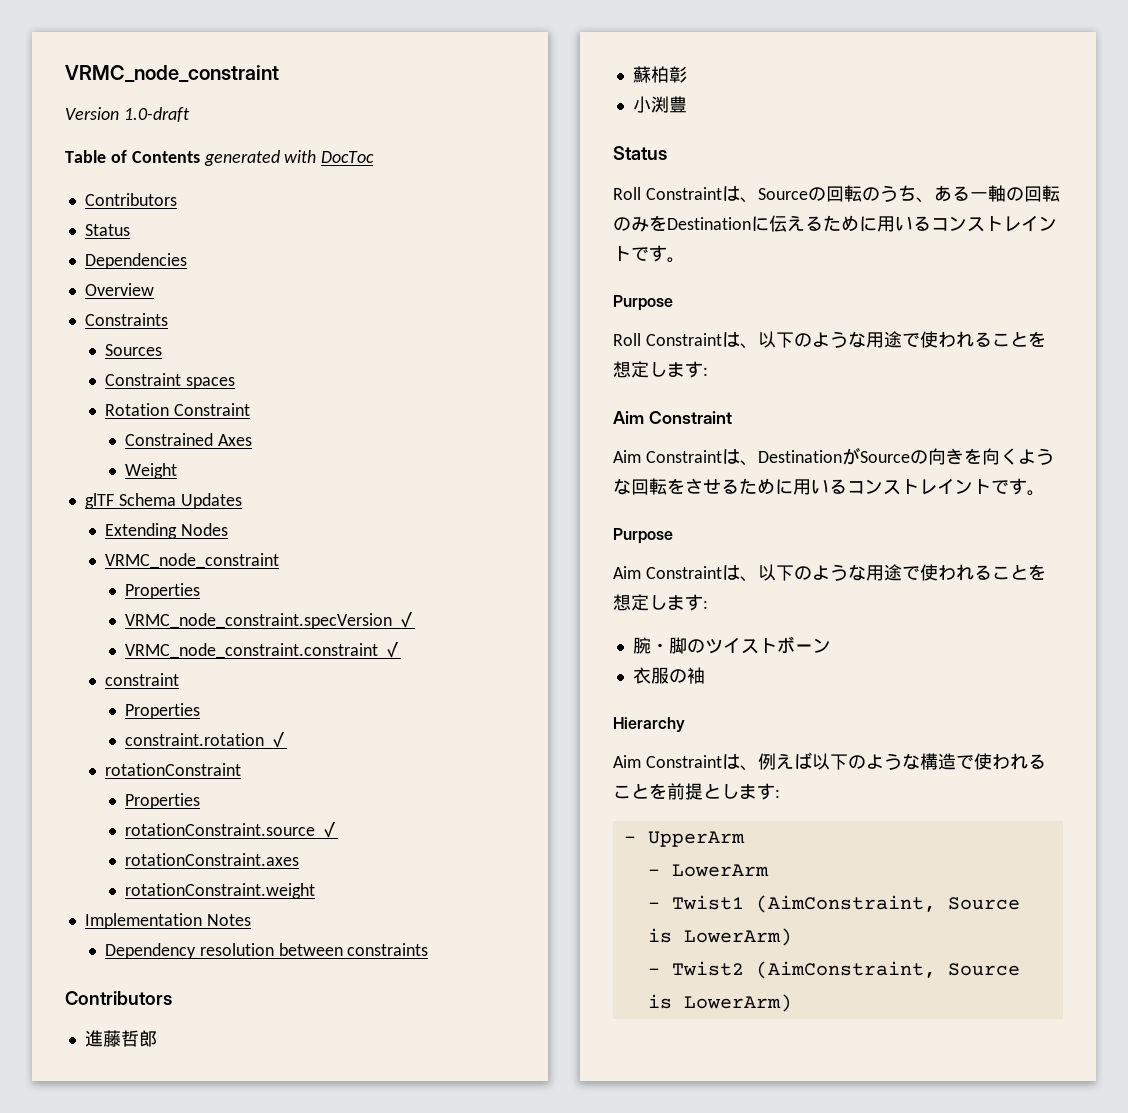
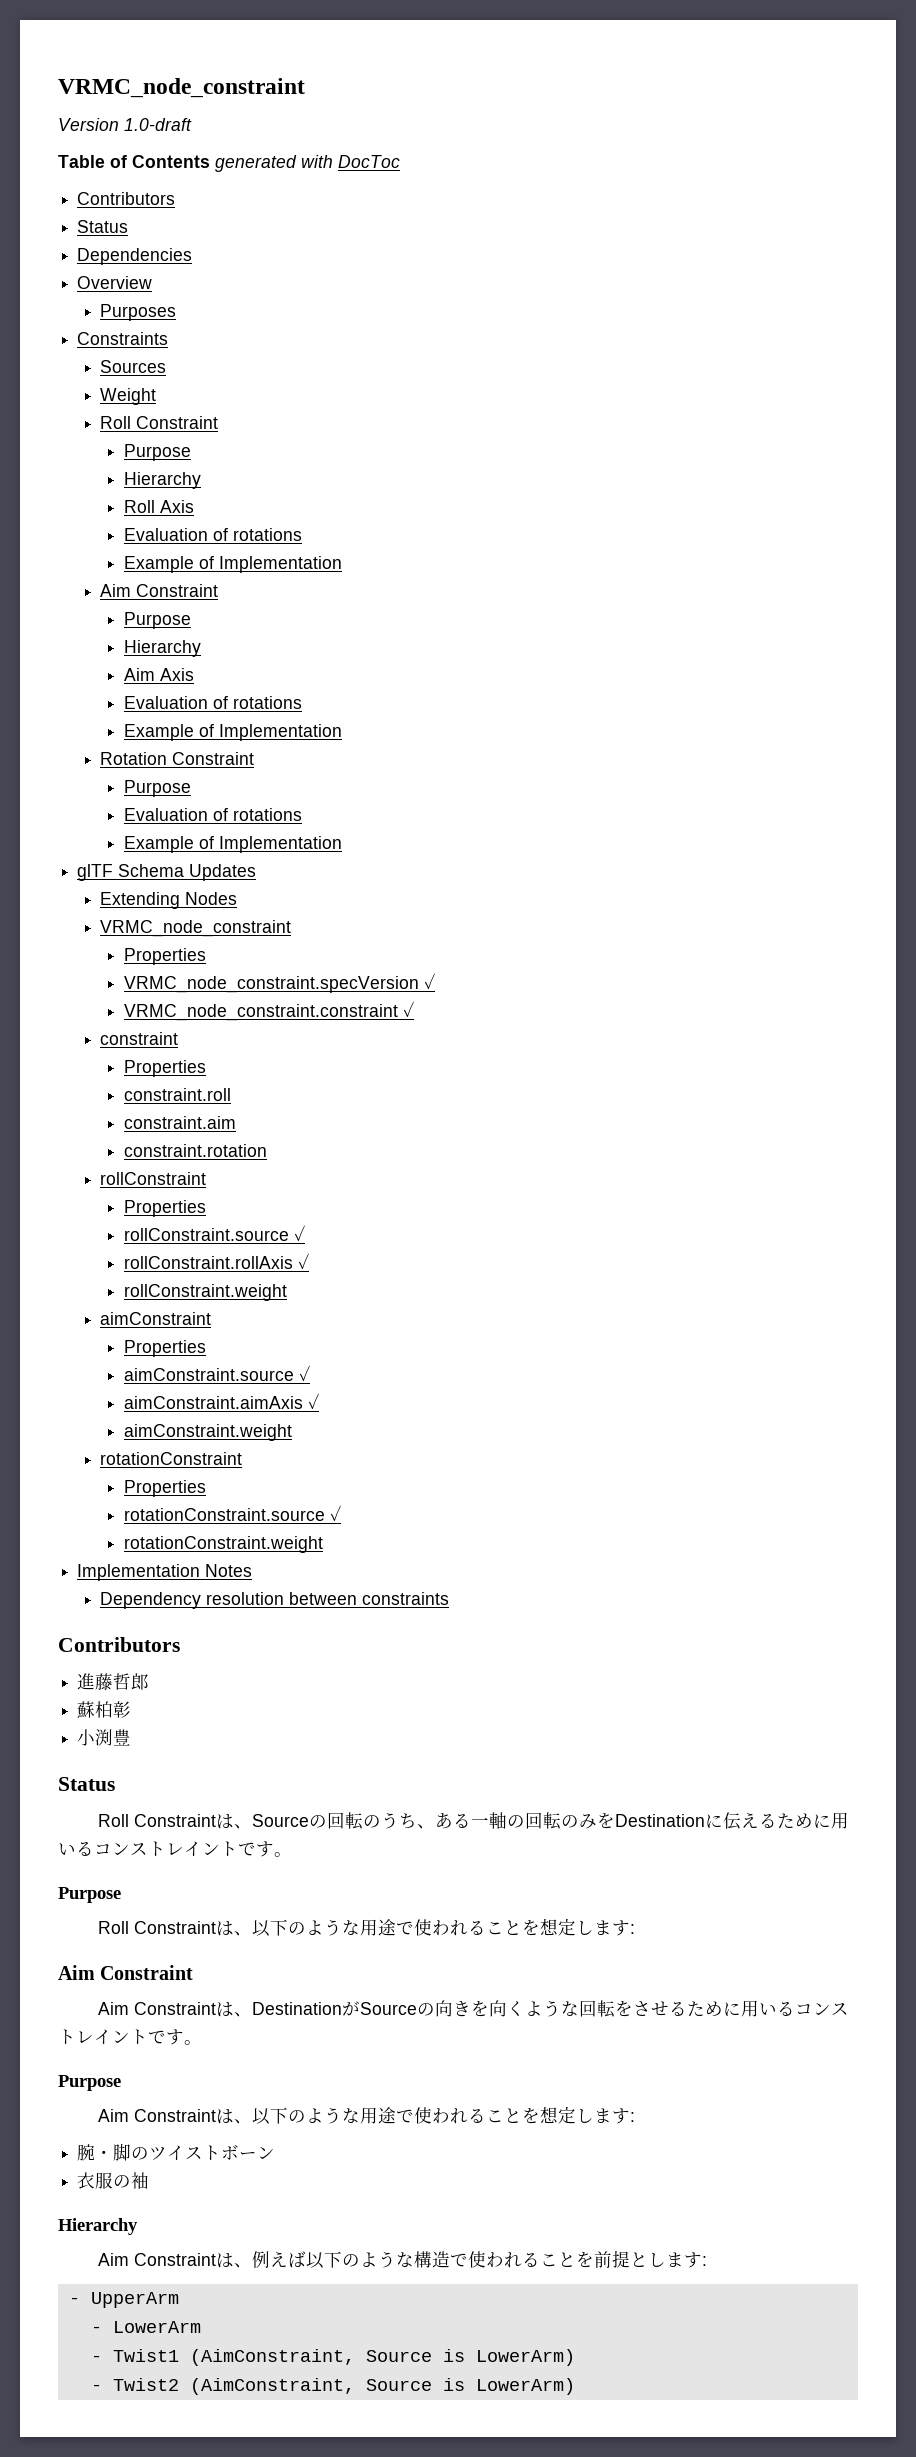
+ Purposes
- Constraint spaces
+ Weight
+ Roll Constraint
+ Purpose
+ Hierarchy
+ Roll Axis
+ Evaluation of rotations
+ Example of Implementation
+ Aim Constraint
+ Purpose
+ Hierarchy
+ Aim Axis
+ Evaluation of rotations
+ Example of Implementation
  Rotation Constraint
- Constrained Axes
- Weight
+ Purpose
+ Evaluation of rotations
+ Example of Implementation
+ constraint.roll
+ constraint.aim
- constraint.rotation ✓
+ constraint.rotation
+ rollConstraint
+ Properties
+ rollConstraint.source ✓
+ rollConstraint.rollAxis ✓
+ rollConstraint.weight
+ aimConstraint
+ Properties
+ aimConstraint.source ✓
+ aimConstraint.aimAxis ✓
+ aimConstraint.weight
- rotationConstraint.axes

